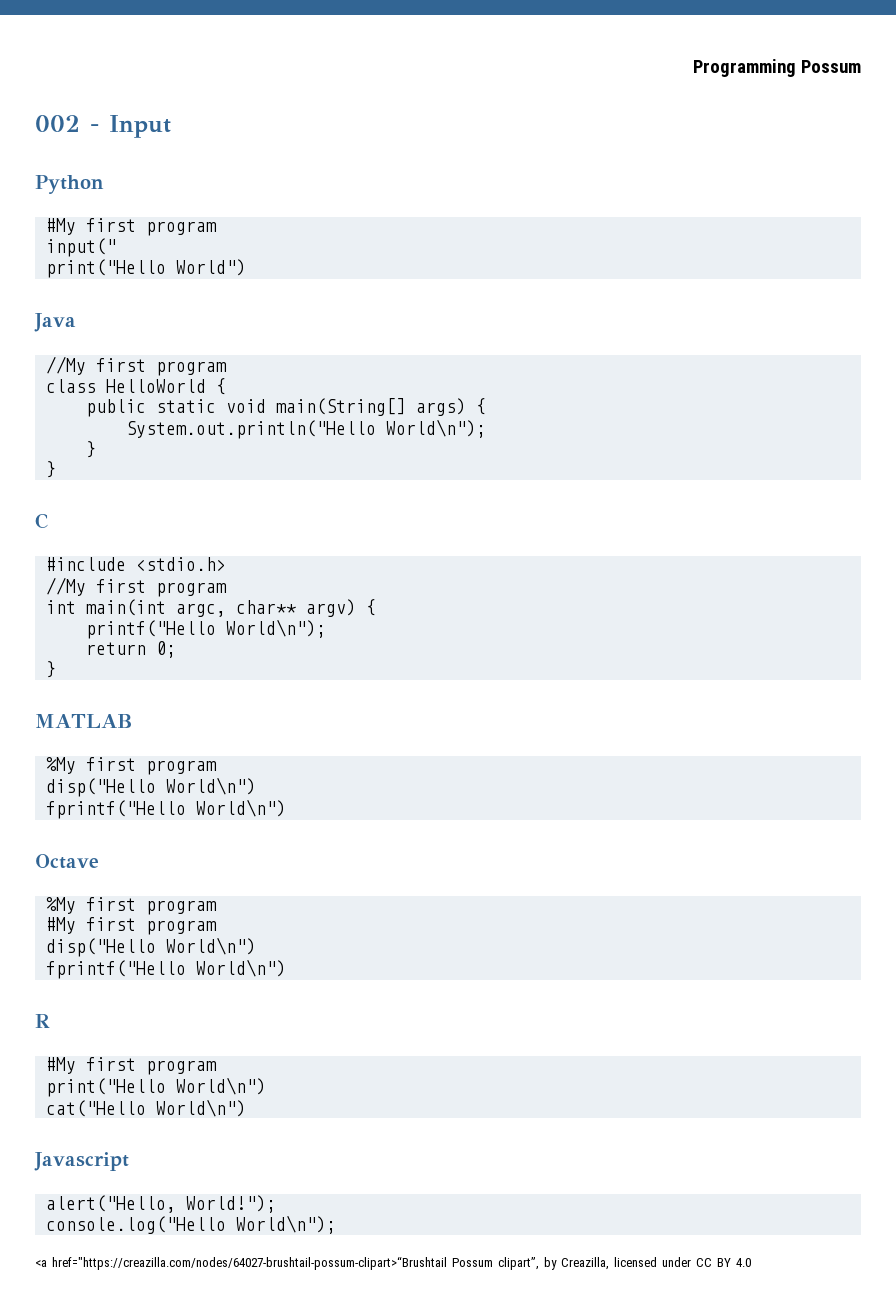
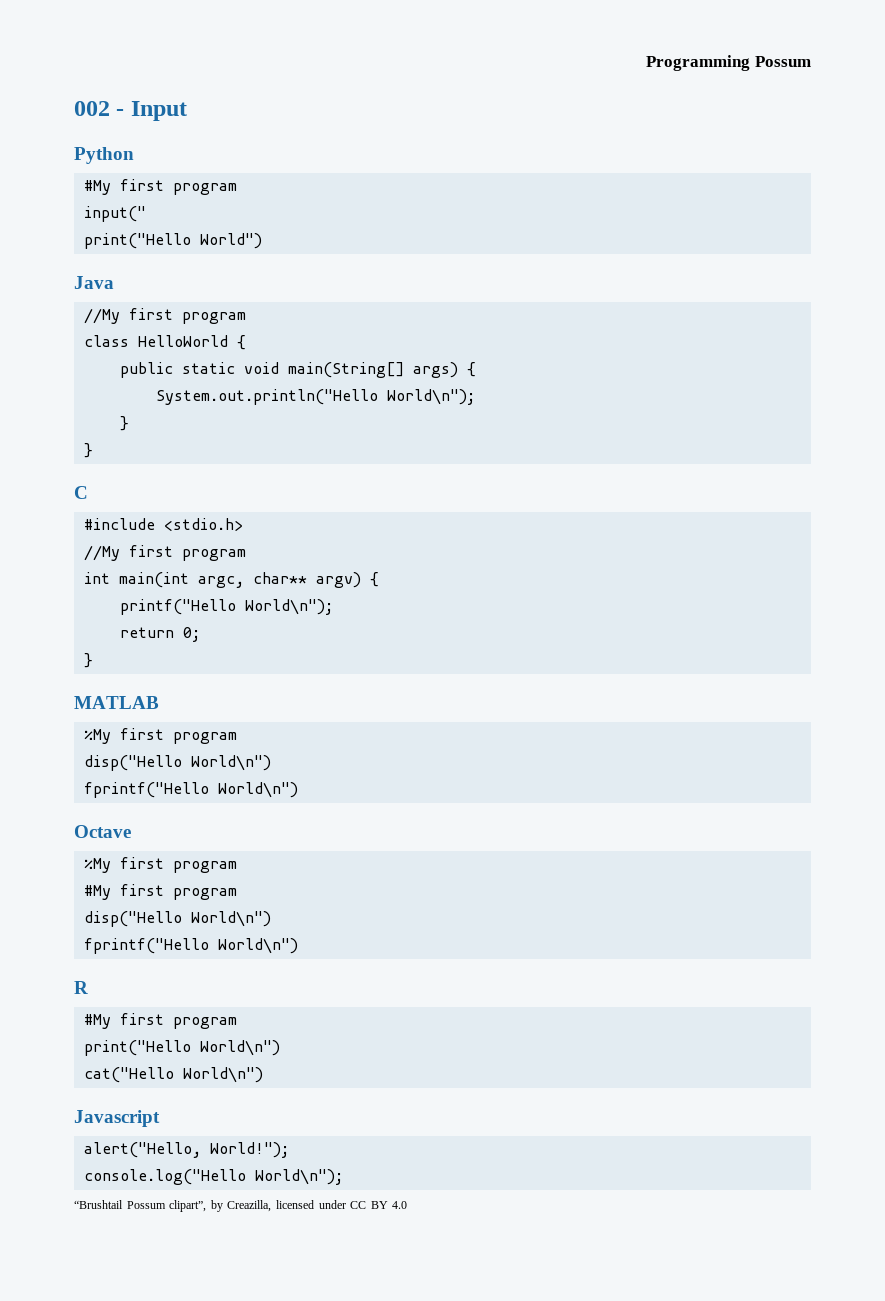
- <a href="https://creazilla.com/nodes/64027-brushtail-possum-clipart>“Brushtail Possum clipart”, by Creazilla, licensed under CC BY 4.0
+ “Brushtail Possum clipart”, by Creazilla, licensed under CC BY 4.0

